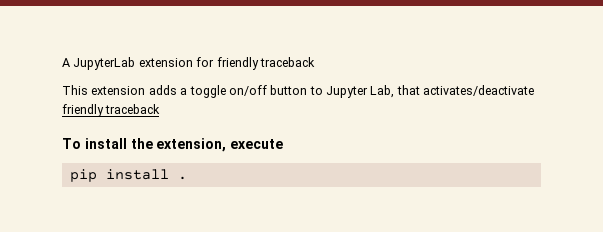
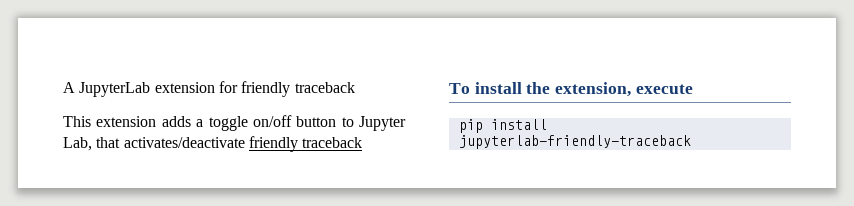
- pip install .
+ pip install jupyterlab-friendly-traceback

